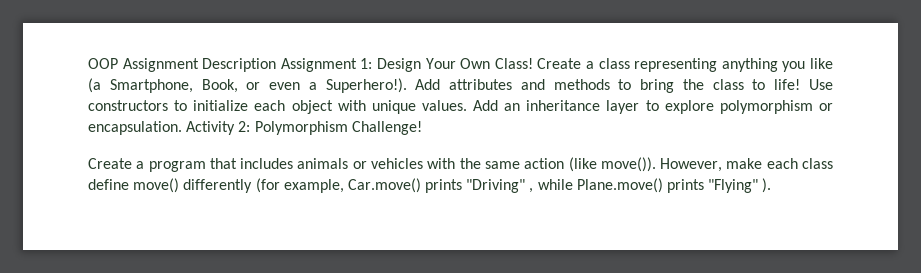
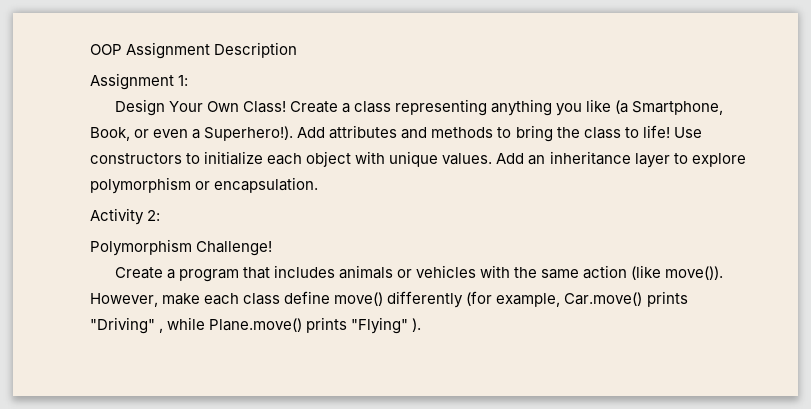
- OOP Assignment Description Assignment 1: Design Your Own Class!
+ OOP Assignment Description
+ Assignment 1:
+ Design Your Own Class!
- Add an inheritance layer to explore polymorphism or encapsulation. Activity 2: Polymorphism Challenge!
+ Add an inheritance layer to explore polymorphism or encapsulation.
+ Activity 2:
+ Polymorphism Challenge!

